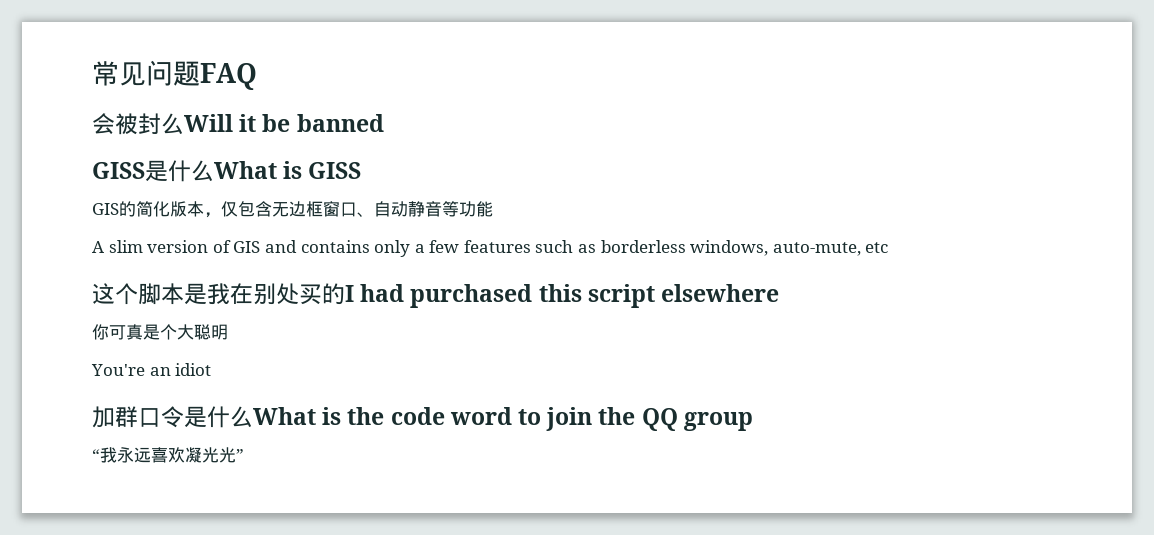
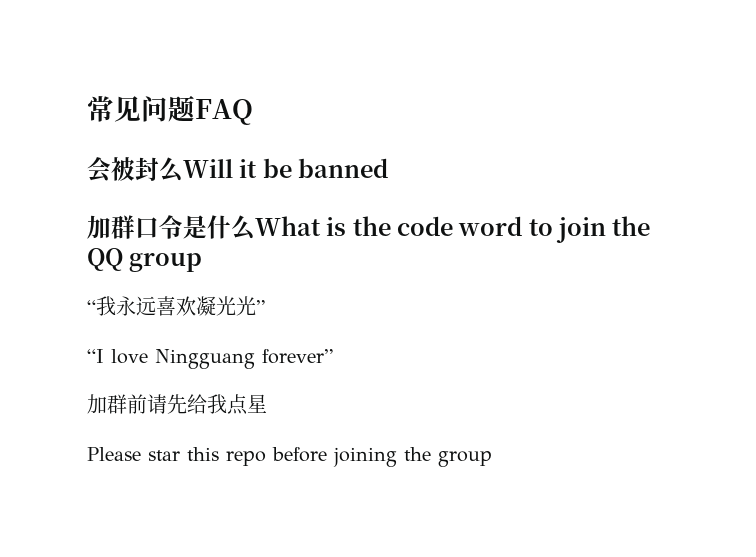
- GISS是什么What is GISS
- GIS的简化版本，仅包含无边框窗口、自动静音等功能
- A slim version of GIS and contains only a few features such as borderless windows, auto-mute, etc
- 这个脚本是我在别处买的I had purchased this script elsewhere
- 你可真是个大聪明
- You're an idiot
+ “I love Ningguang forever”
+ 加群前请先给我点星
+ Please star this repo before joining the group

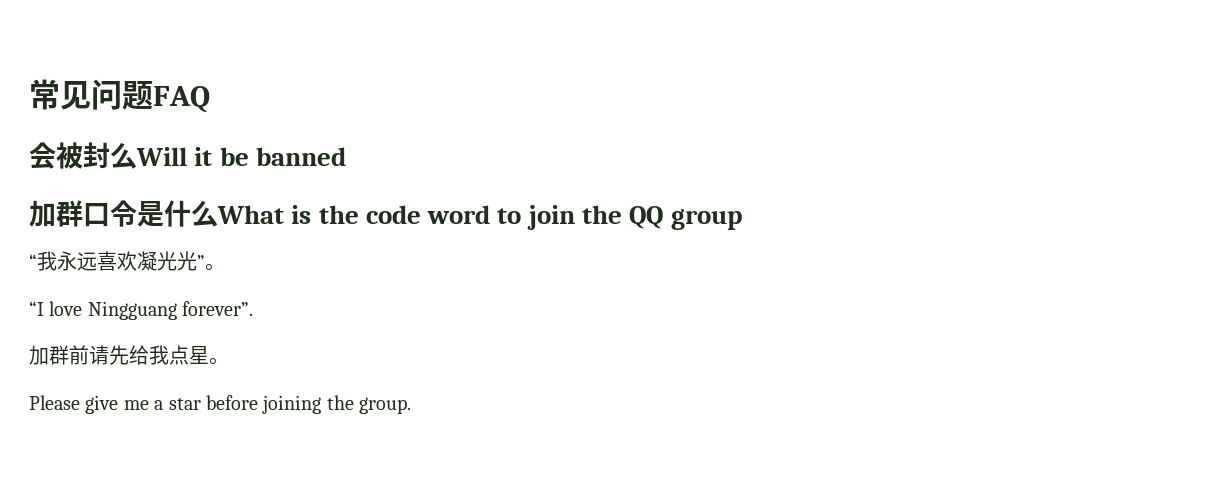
- “我永远喜欢凝光光”
+ “我永远喜欢凝光光”。
- “I love Ningguang forever”
+ “I love Ningguang forever”.
- 加群前请先给我点星
+ 加群前请先给我点星。
- Please star this repo before joining the group
+ Please give me a star before joining the group.

